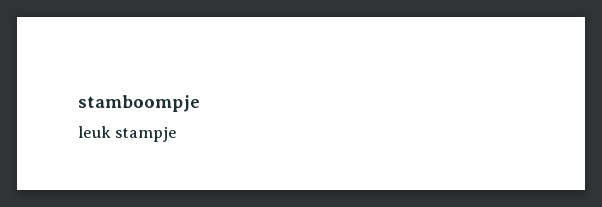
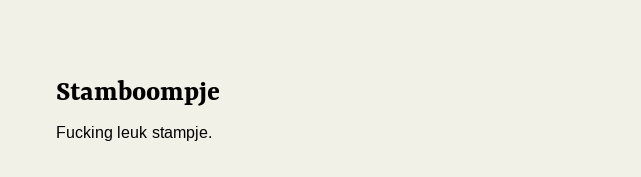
- stamboompje
- leuk stampje
+ Stamboompje
+ Fucking leuk stampje.

